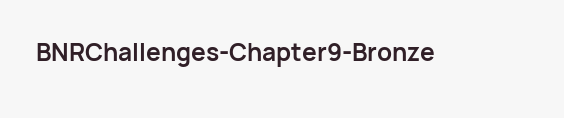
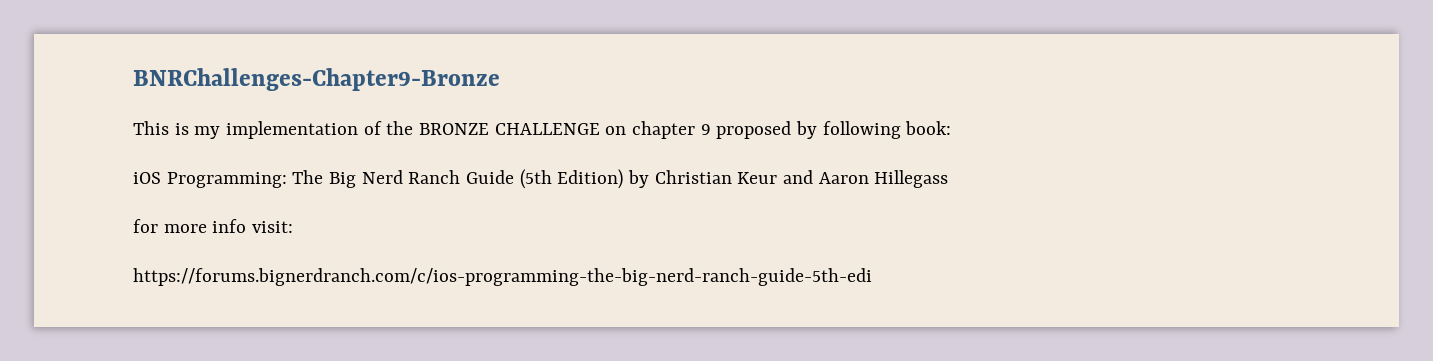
+ This is my implementation of the BRONZE CHALLENGE on chapter 9 proposed by following book:
+ iOS Programming: The Big Nerd Ranch Guide (5th Edition) by Christian Keur and Aaron Hillegass
+ for more info visit:
+ https://forums.bignerdranch.com/c/ios-programming-the-big-nerd-ranch-guide-5th-edi

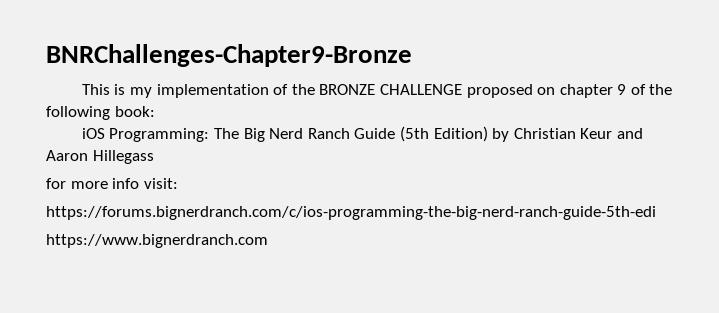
- This is my implementation of the BRONZE CHALLENGE on chapter 9 proposed by following book:
+ This is my implementation of the BRONZE CHALLENGE proposed on chapter 9 of the following book:
+ https://www.bignerdranch.com

